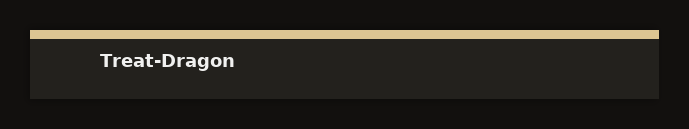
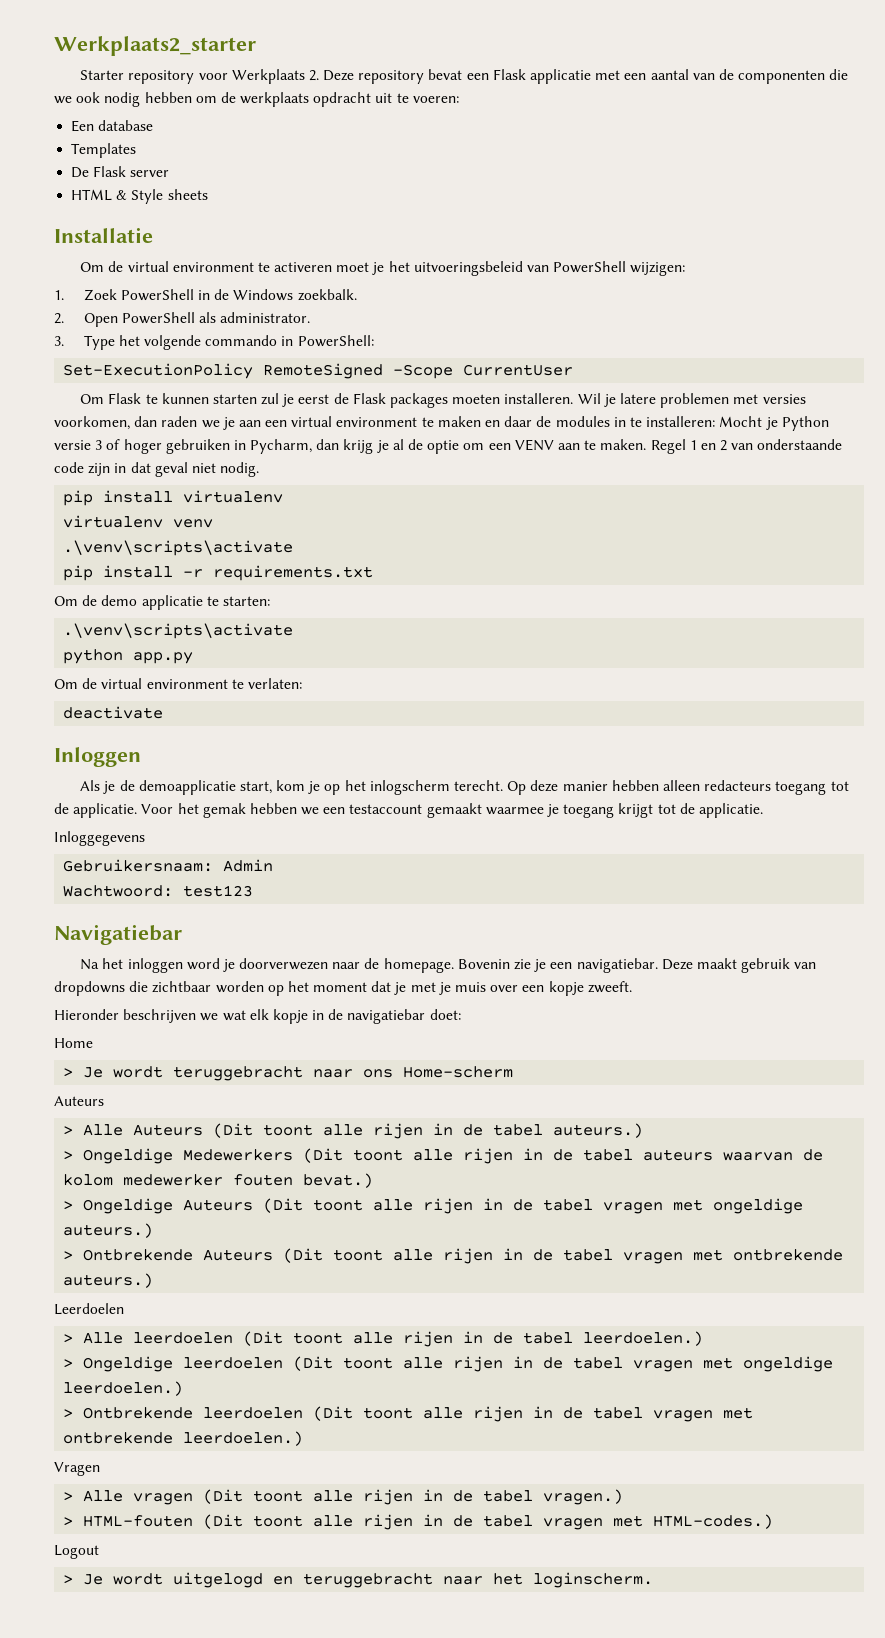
- Treat-Dragon
+ Werkplaats2_starter
+ Starter repository voor Werkplaats 2. Deze repository bevat een Flask applicatie met een aantal van de componenten die we ook nodig hebben om de werkplaats opdracht uit te voeren:
+ Een database
+ Templates
+ De Flask server
+ HTML & Style sheets
+ Installatie
+ Om de virtual environment te activeren moet je het uitvoeringsbeleid van PowerShell wijzigen:
+ 1. Zoek PowerShell in de Windows zoekbalk.
+ 2. Open PowerShell als administrator.
+ 3. Type het volgende commando in PowerShell:
+ Set-ExecutionPolicy RemoteSigned -Scope CurrentUser
+ Om Flask te kunnen starten zul je eerst de Flask packages moeten installeren. Wil je latere problemen met versies voorkomen, dan raden we je aan een virtual environment te maken en daar de modules in te installeren: Mocht je Python versie 3 of hoger gebruiken in Pycharm, dan krijg je al de optie om een VENV aan te maken. Regel 1 en 2 van onderstaande code zijn in dat geval niet nodig.
+ pip install virtualenv
+ virtualenv venv
+ .\venv\scripts\activate
+ pip install -r requirements.txt
+ Om de demo applicatie te starten:
+ .\venv\scripts\activate
+ python app.py
+ Om de virtual environment te verlaten:
+ deactivate
+ Inloggen
+ Als je de demoapplicatie start, kom je op het inlogscherm terecht. Op deze manier hebben alleen redacteurs toegang tot de applicatie. Voor het gemak hebben we een testaccount gemaakt waarmee je toegang krijgt tot de applicatie.
+ Inloggegevens
+ Gebruikersnaam: Admin
+ Wachtwoord: test123
+ Navigatiebar
+ Na het inloggen word je doorverwezen naar de homepage. Bovenin zie je een navigatiebar. Deze maakt gebruik van dropdowns die zichtbaar worden op het moment dat je met je muis over een kopje zweeft.
+ Hieronder beschrijven we wat elk kopje in de navigatiebar doet:
+ Home
+ > Je wordt teruggebracht naar ons Home-scherm
+ Auteurs
+ > Alle Auteurs (Dit toont alle rijen in de tabel auteurs.)
+ > Ongeldige Medewerkers (Dit toont alle rijen in de tabel auteurs waarvan de kolom medewerker fouten bevat.)
+ > Ongeldige Auteurs (Dit toont alle rijen in de tabel vragen met ongeldige auteurs.)
+ > Ontbrekende Auteurs (Dit toont alle rijen in de tabel vragen met ontbrekende auteurs.)
+ Leerdoelen
+ > Alle leerdoelen (Dit toont alle rijen in de tabel leerdoelen.)
+ > Ongeldige leerdoelen (Dit toont alle rijen in de tabel vragen met ongeldige leerdoelen.)
+ > Ontbrekende leerdoelen (Dit toont alle rijen in de tabel vragen met ontbrekende leerdoelen.)
+ Vragen
+ > Alle vragen (Dit toont alle rijen in de tabel vragen.)
+ > HTML-fouten (Dit toont alle rijen in de tabel vragen met HTML-codes.)
+ Logout
+ > Je wordt uitgelogd en teruggebracht naar het loginscherm.

